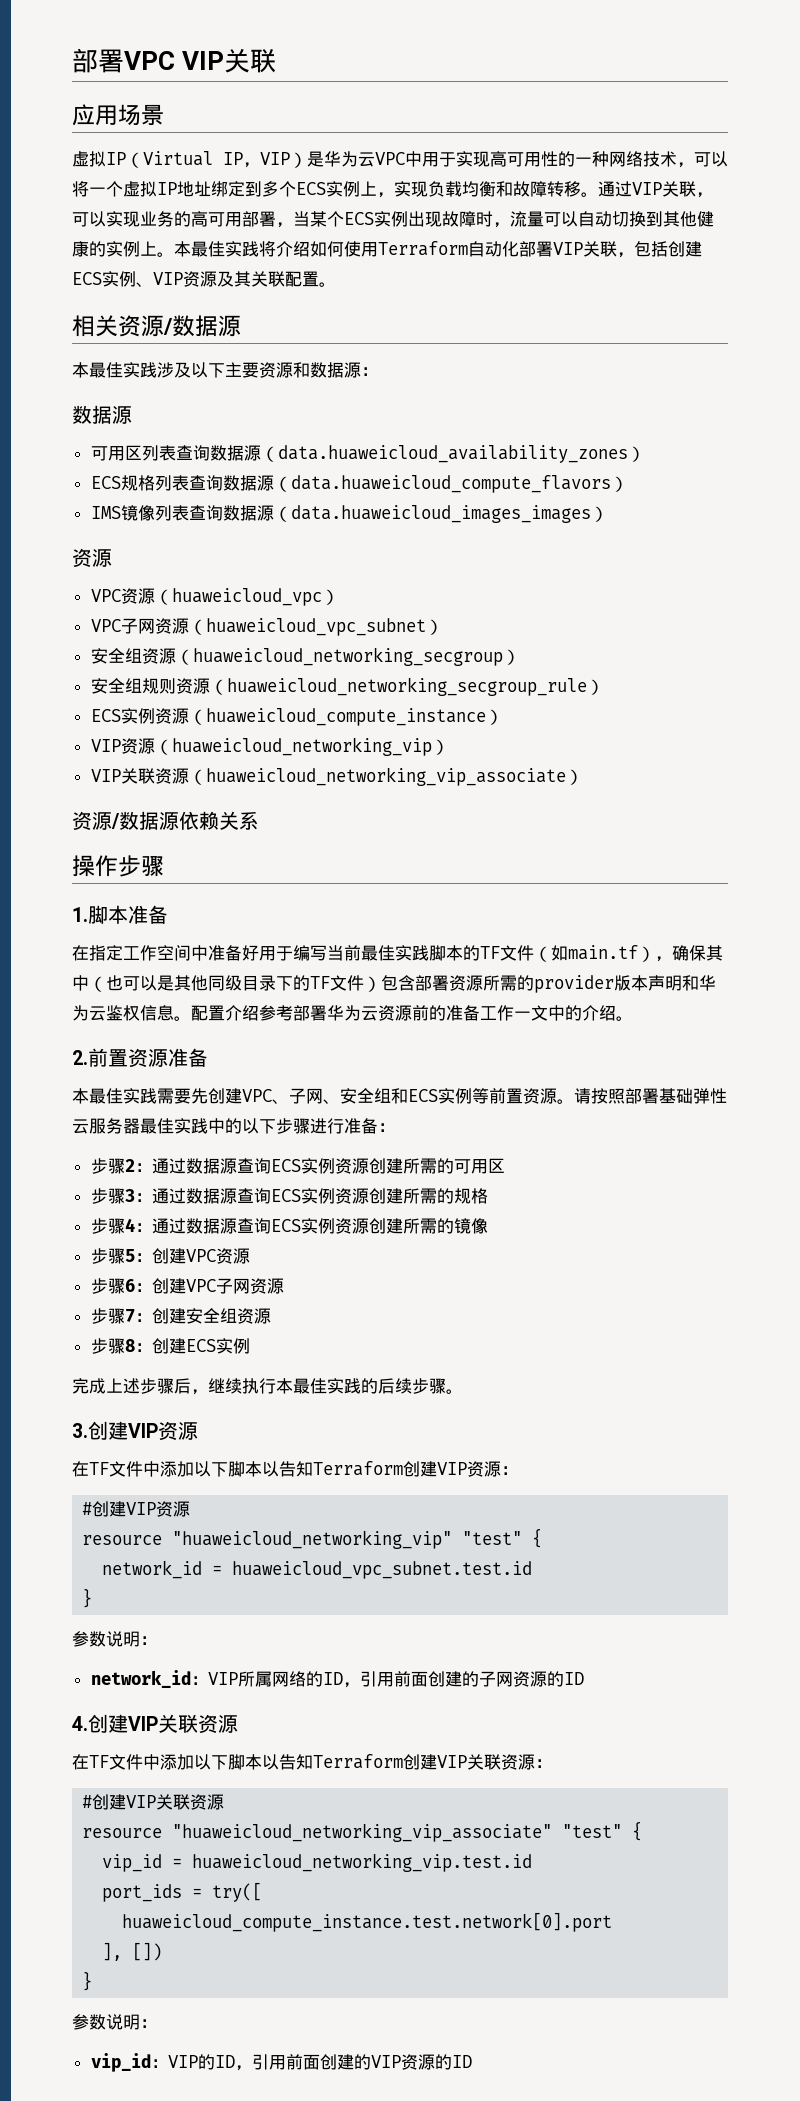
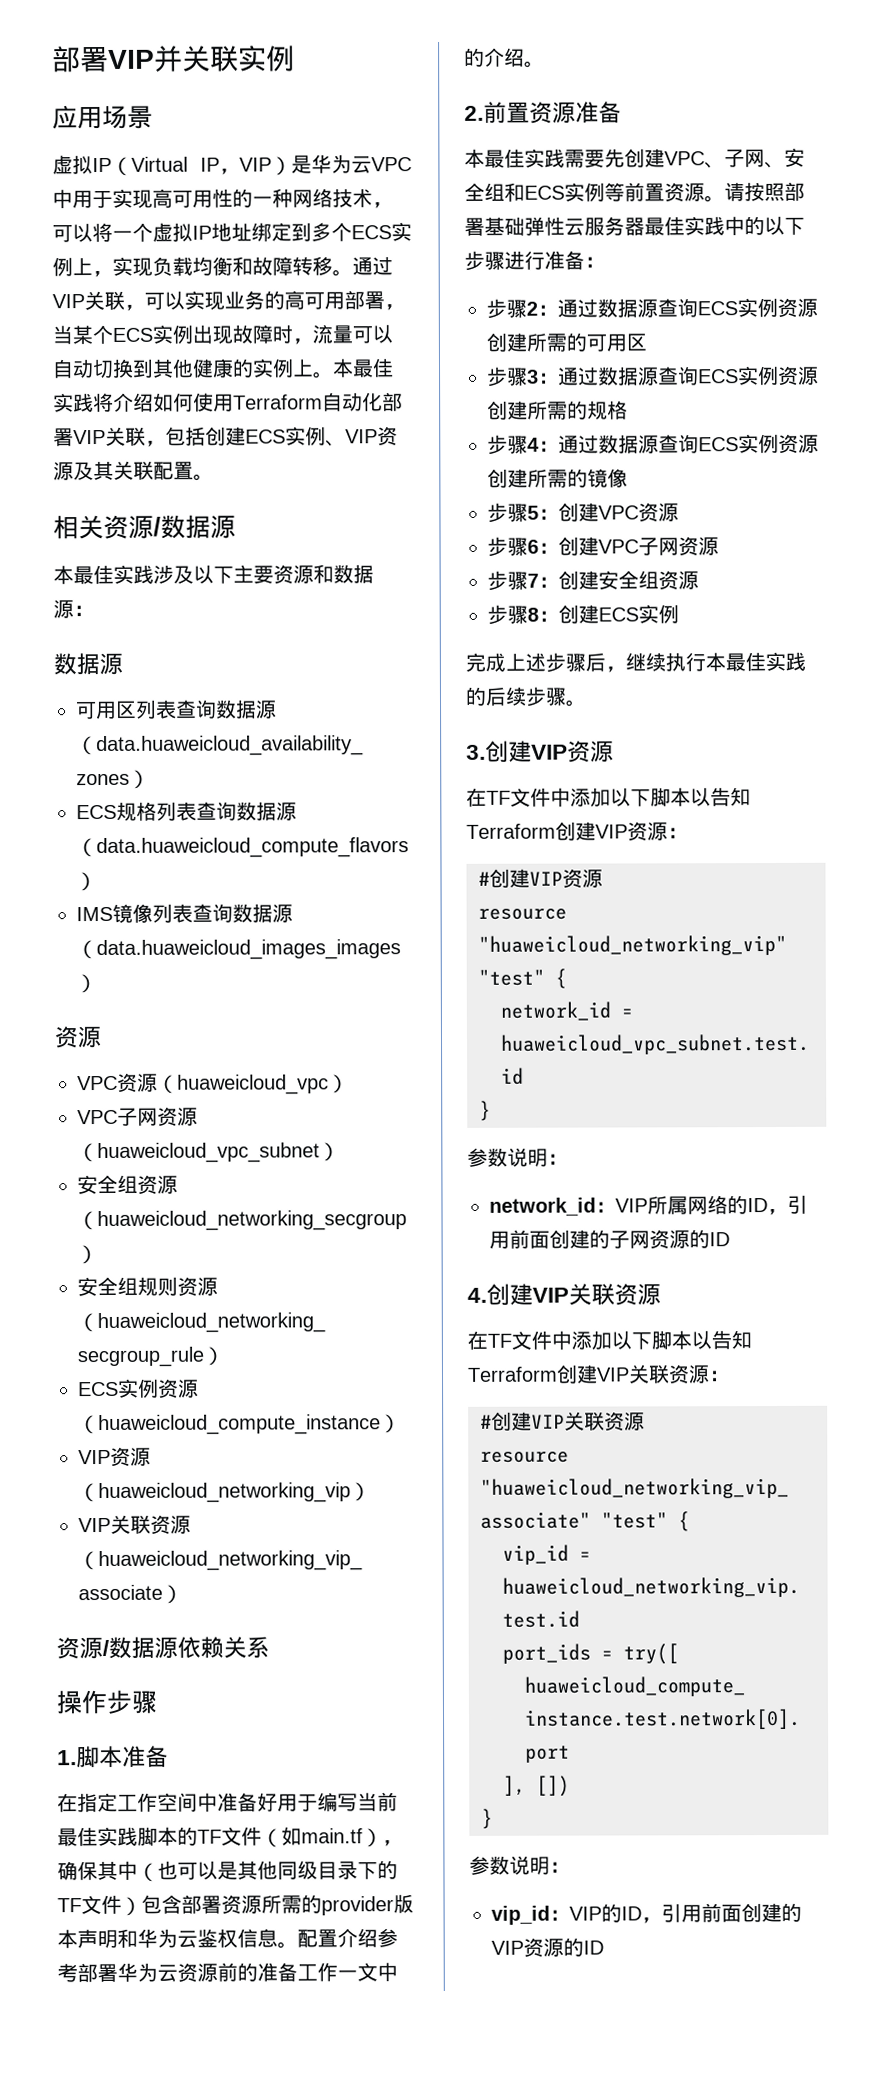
- 部署VPC VIP关联
+ 部署VIP并关联实例

